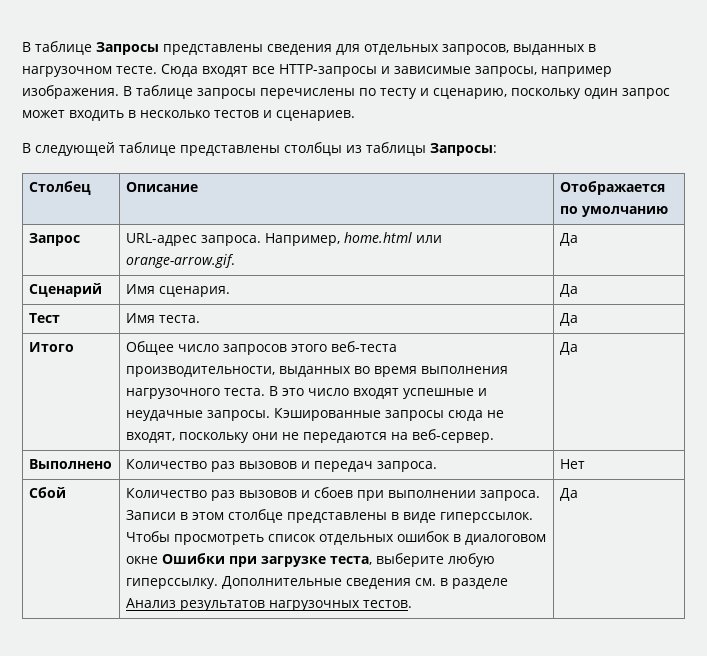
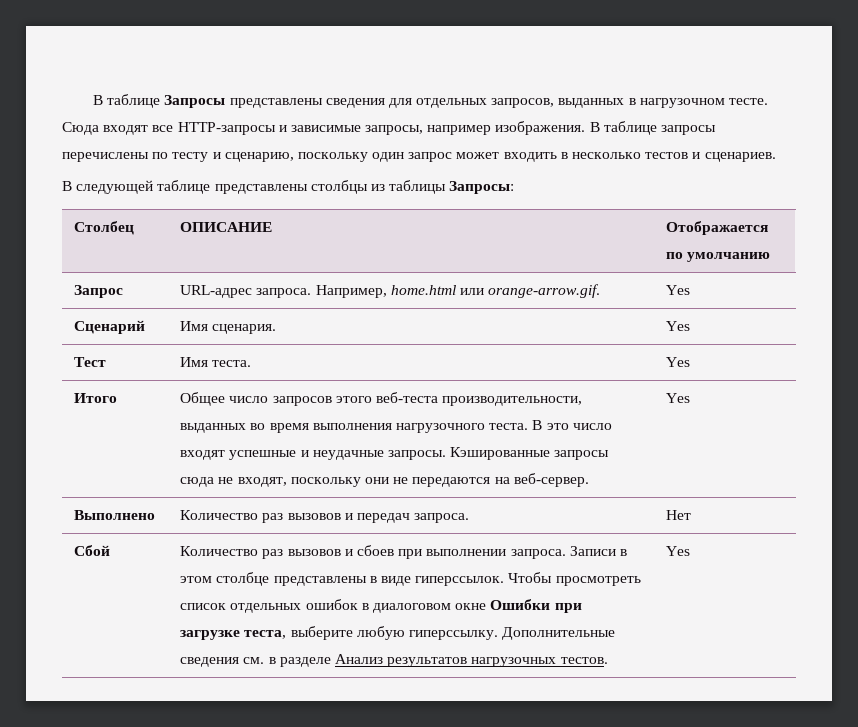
- Столбец | Описание | Отображается по умолчанию
+ Столбец | ОПИСАНИЕ | Отображается по умолчанию
- Запрос | URL-адрес запроса. Например, home.html или orange-arrow.gif. | Да
+ Запрос | URL-адрес запроса. Например, home.html или orange-arrow.gif. | Yes
- Сценарий | Имя сценария. | Да
+ Сценарий | Имя сценария. | Yes
- Тест | Имя теста. | Да
+ Тест | Имя теста. | Yes
- Итого | Общее число запросов этого веб-теста производительности, выданных во время выполнения нагрузочного теста. В это число входят успешные и неудачные запросы. Кэшированные запросы сюда не входят, поскольку они не передаются на веб-сервер. | Да
+ Итого | Общее число запросов этого веб-теста производительности, выданных во время выполнения нагрузочного теста. В это число входят успешные и неудачные запросы. Кэшированные запросы сюда не входят, поскольку они не передаются на веб-сервер. | Yes
- Дополнительные сведения см. в разделе Анализ результатов нагрузочных тестов. | Да
+ Дополнительные сведения см. в разделе Анализ результатов нагрузочных тестов. | Yes

